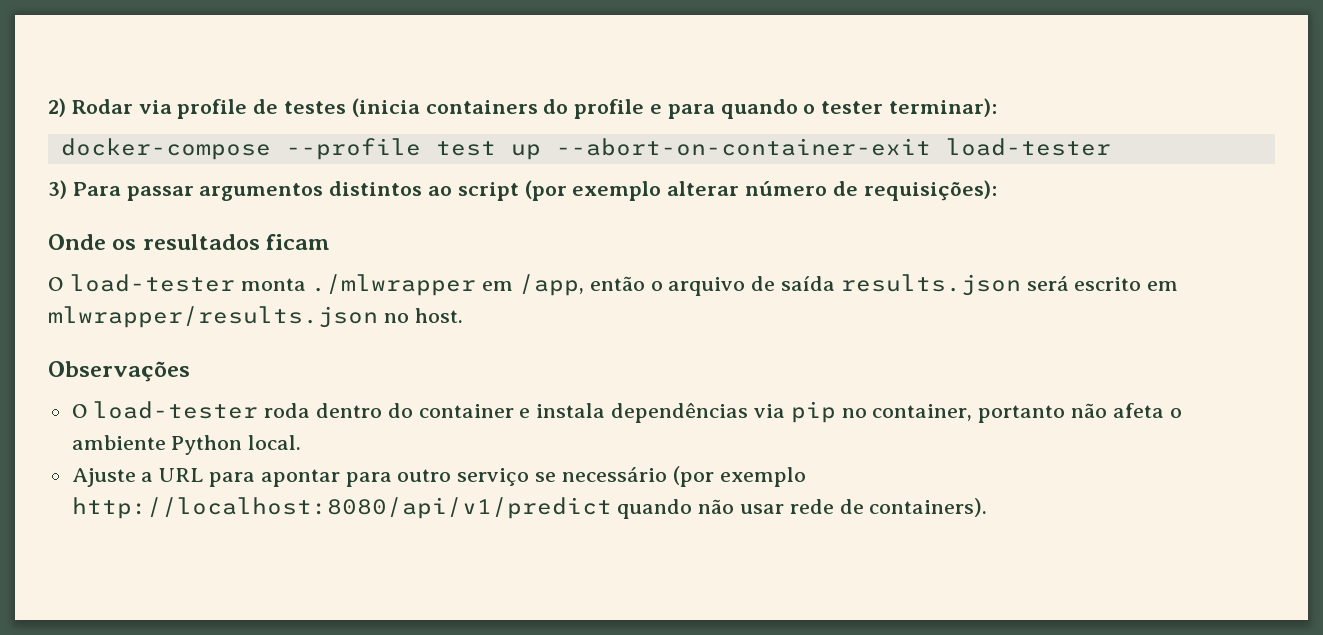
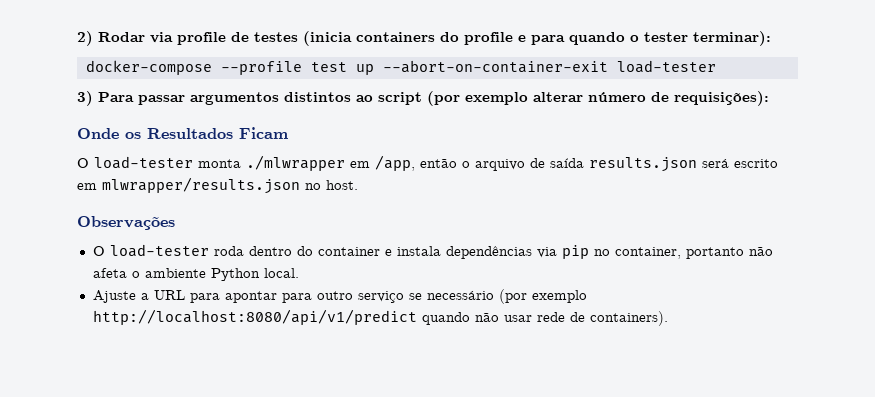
- Onde os resultados ficam
+ Onde os Resultados Ficam

